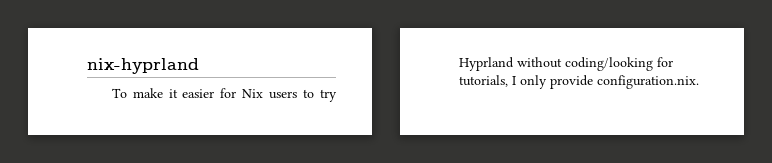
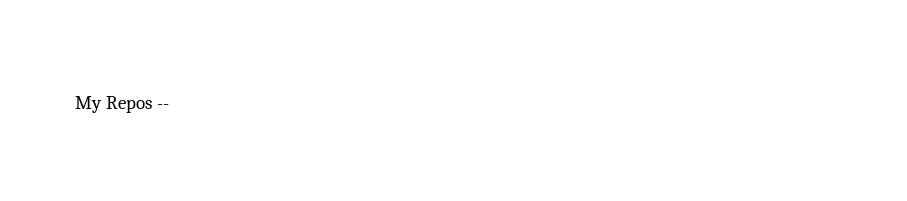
- nix-hyprland
- To make it easier for Nix users to try Hyprland without coding/looking for tutorials, I only provide configuration.nix.
+ My Repos --

